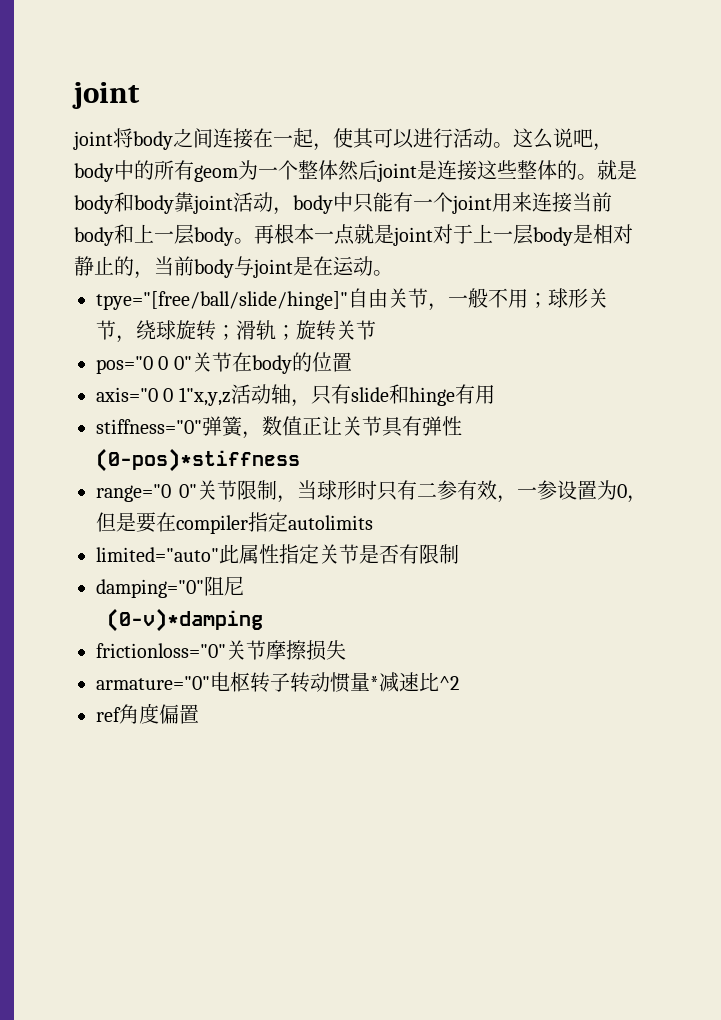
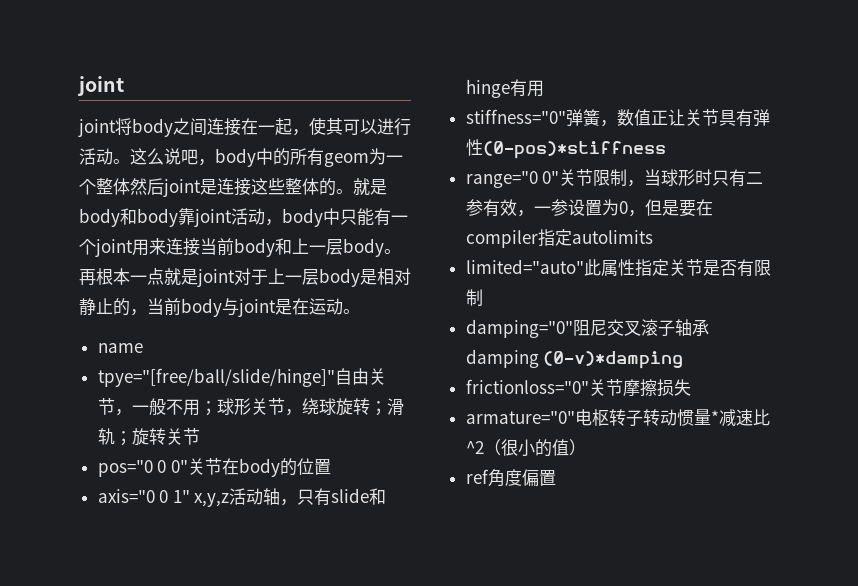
+ name
- axis="0 0 1"x,y,z活动轴，只有slide和hinge有用
+ axis="0 0 1" x,y,z活动轴，只有slide和hinge有用
- damping="0"阻尼
- (0-v)*damping
+ damping="0"阻尼交叉滚子轴承damping (0-v)*damping
- armature="0"电枢转子转动惯量*减速比^2
+ armature="0"电枢转子转动惯量*减速比^2（很小的值）

